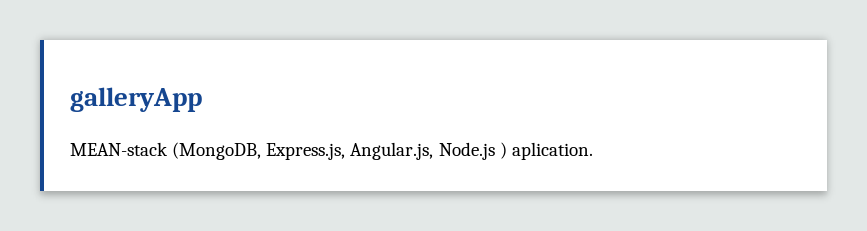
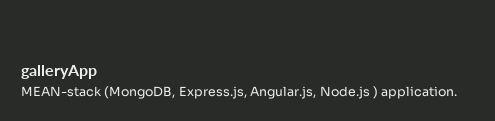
- MEAN-stack (MongoDB, Express.js, Angular.js, Node.js ) aplication.
+ MEAN-stack (MongoDB, Express.js, Angular.js, Node.js ) application.

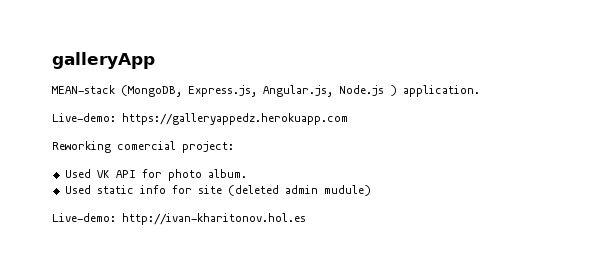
+ Live-demo: https://galleryappedz.herokuapp.com
+ Reworking сomercial project:
+ Used VK API for photo album.
+ Used static info for site (deleted admin mudule)
+ Live-demo: http://ivan-kharitonov.hol.es

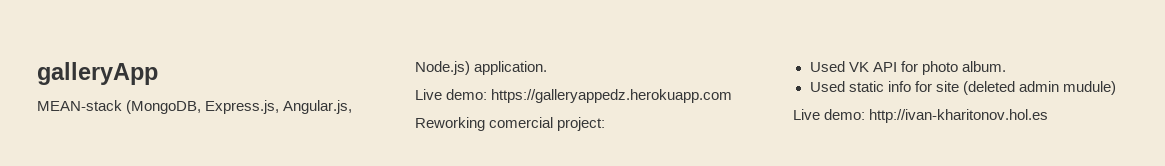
- MEAN-stack (MongoDB, Express.js, Angular.js, Node.js ) application.
+ MEAN-stack (MongoDB, Express.js, Angular.js, Node.js) application.
- Live-demo: https://galleryappedz.herokuapp.com
+ Live demo: https://galleryappedz.herokuapp.com
- Live-demo: http://ivan-kharitonov.hol.es
+ Live demo: http://ivan-kharitonov.hol.es

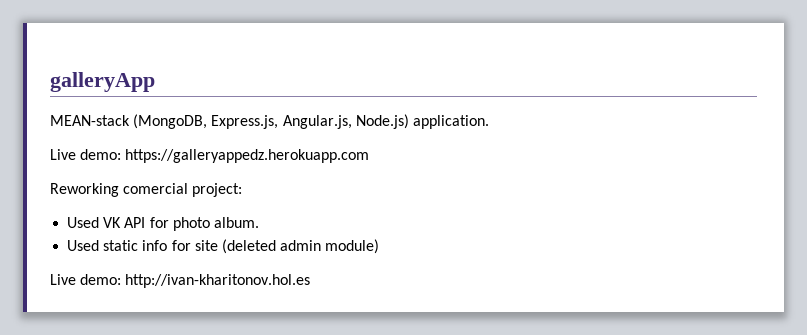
- Used static info for site (deleted admin mudule)
+ Used static info for site (deleted admin module)

